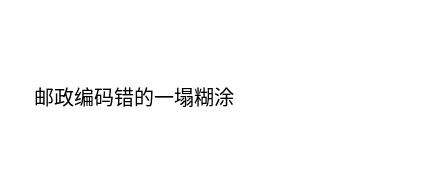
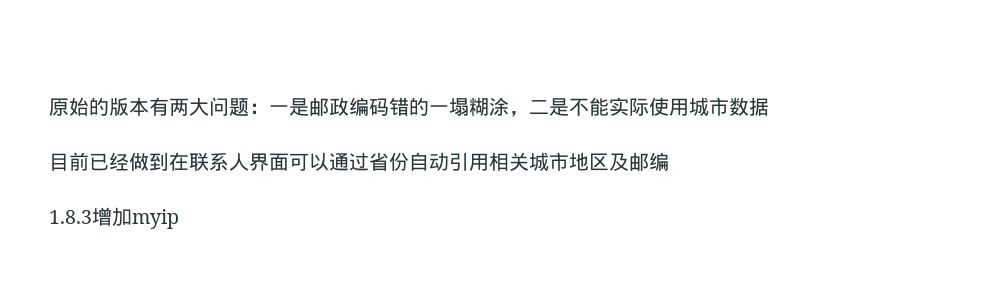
- 邮政编码错的一塌糊涂
+ 原始的版本有两大问题：一是邮政编码错的一塌糊涂，二是不能实际使用城市数据
+ 目前已经做到在联系人界面可以通过省份自动引用相关城市地区及邮编
+ 1.8.3增加myip

